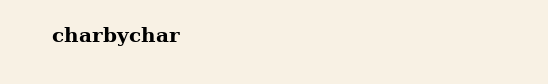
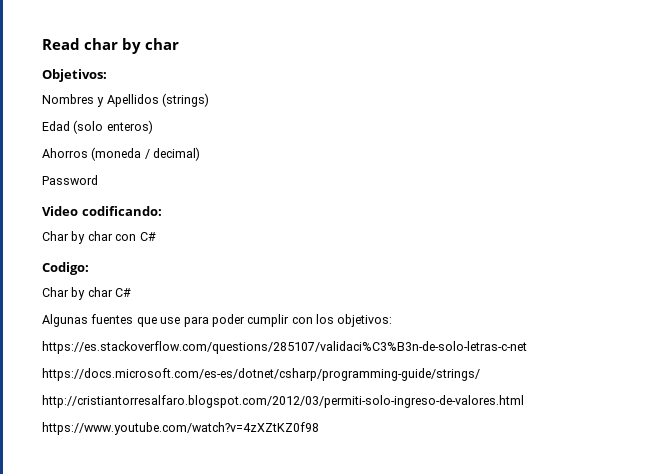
- charbychar
+ Read char by char
+ Objetivos:
+ Nombres y Apellidos (strings)
+ Edad (solo enteros)
+ Ahorros (moneda / decimal)
+ Password
+ Video codificando:
+ Char by char con C#
+ Codigo:
+ Char by char C#
+ Algunas fuentes que use para poder cumplir con los objetivos:
+ https://es.stackoverflow.com/questions/285107/validaci%C3%B3n-de-solo-letras-c-net
+ https://docs.microsoft.com/es-es/dotnet/csharp/programming-guide/strings/
+ http://cristiantorresalfaro.blogspot.com/2012/03/permiti-solo-ingreso-de-valores.html
+ https://www.youtube.com/watch?v=4zXZtKZ0f98

